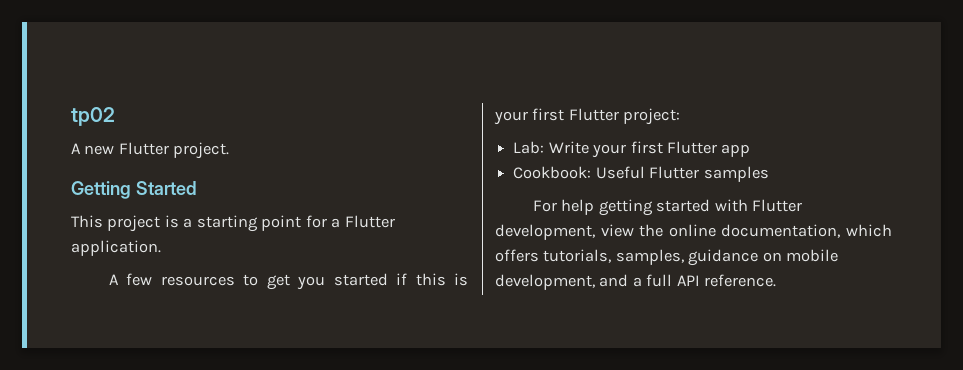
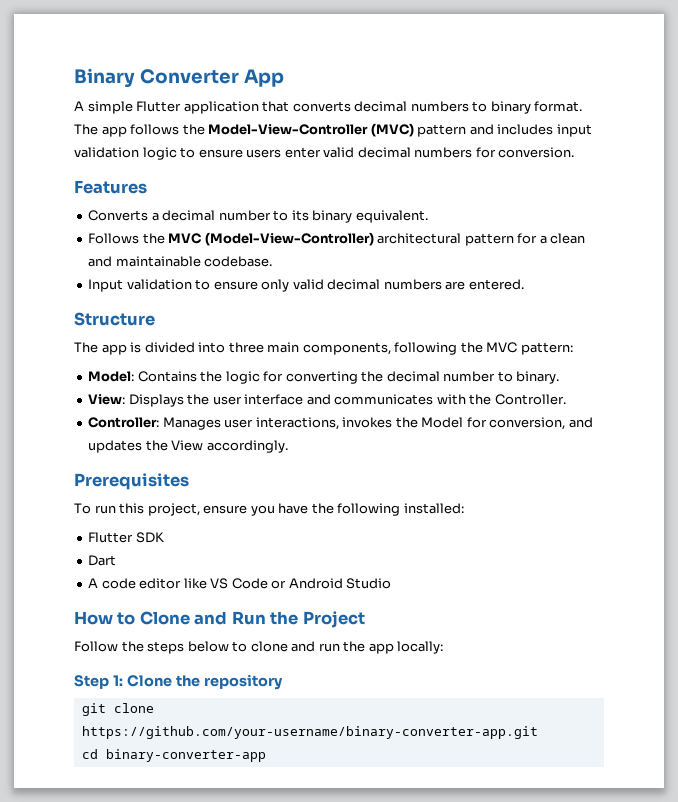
- tp02
- A new Flutter project.
- Getting Started
- This project is a starting point for a Flutter application.
- A few resources to get you started if this is your first Flutter project:
- Lab: Write your first Flutter app
- Cookbook: Useful Flutter samples
- For help getting started with Flutter development, view the online documentation, which offers tutorials, samples, guidance on mobile development, and a full API reference.
+ Binary Converter App
+ A simple Flutter application that converts decimal numbers to binary format. The app follows the Model-View-Controller (MVC) pattern and includes input validation logic to ensure users enter valid decimal numbers for conversion.
+ Features
+ Converts a decimal number to its binary equivalent.
+ Follows the MVC (Model-View-Controller) architectural pattern for a clean and maintainable codebase.
+ Input validation to ensure only valid decimal numbers are entered.
+ Structure
+ The app is divided into three main components, following the MVC pattern:
+ Model: Contains the logic for converting the decimal number to binary.
+ View: Displays the user interface and communicates with the Controller.
+ Controller: Manages user interactions, invokes the Model for conversion, and updates the View accordingly.
+ Prerequisites
+ To run this project, ensure you have the following installed:
+ Flutter SDK
+ Dart
+ A code editor like VS Code or Android Studio
+ How to Clone and Run the Project
+ Follow the steps below to clone and run the app locally:
+ Step 1: Clone the repository
+ git clone https://github.com/your-username/binary-converter-app.git
+ cd binary-converter-app

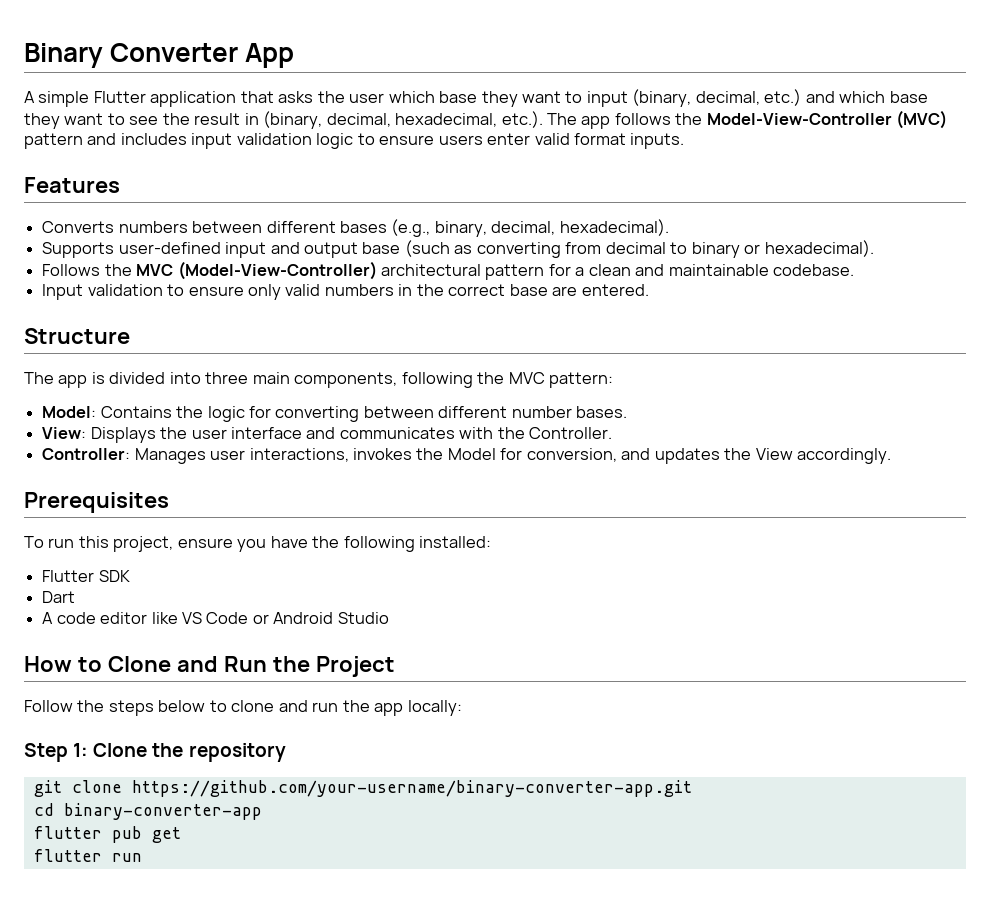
- A simple Flutter application that converts decimal numbers to binary format. The app follows the Model-View-Controller (MVC) pattern and includes input validation logic to ensure users enter valid decimal numbers for conversion.
+ A simple Flutter application that asks the user which base they want to input (binary, decimal, etc.) and which base they want to see the result in (binary, decimal, hexadecimal, etc.). The app follows the Model-View-Controller (MVC) pattern and includes input validation logic to ensure users enter valid format inputs.
  Features
- Converts a decimal number to its binary equivalent.
+ Converts numbers between different bases (e.g., binary, decimal, hexadecimal).
+ Supports user-defined input and output base (such as converting from decimal to binary or hexadecimal).
- Input validation to ensure only valid decimal numbers are entered.
+ Input validation to ensure only valid numbers in the correct base are entered.
- Model: Contains the logic for converting the decimal number to binary.
+ Model: Contains the logic for converting between different number bases.
+ flutter pub get
+ flutter run

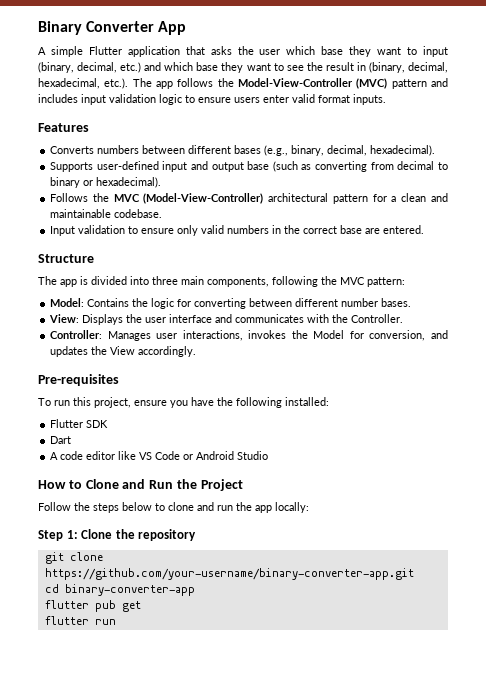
- Prerequisites
+ Pre-requisites

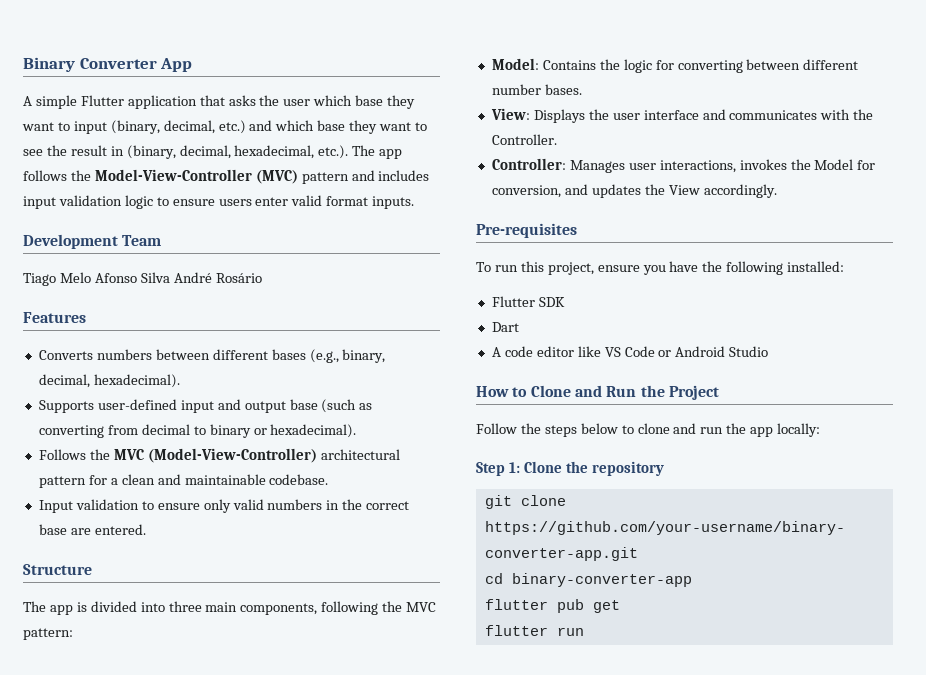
+ Development Team
+ Tiago Melo Afonso Silva André Rosário

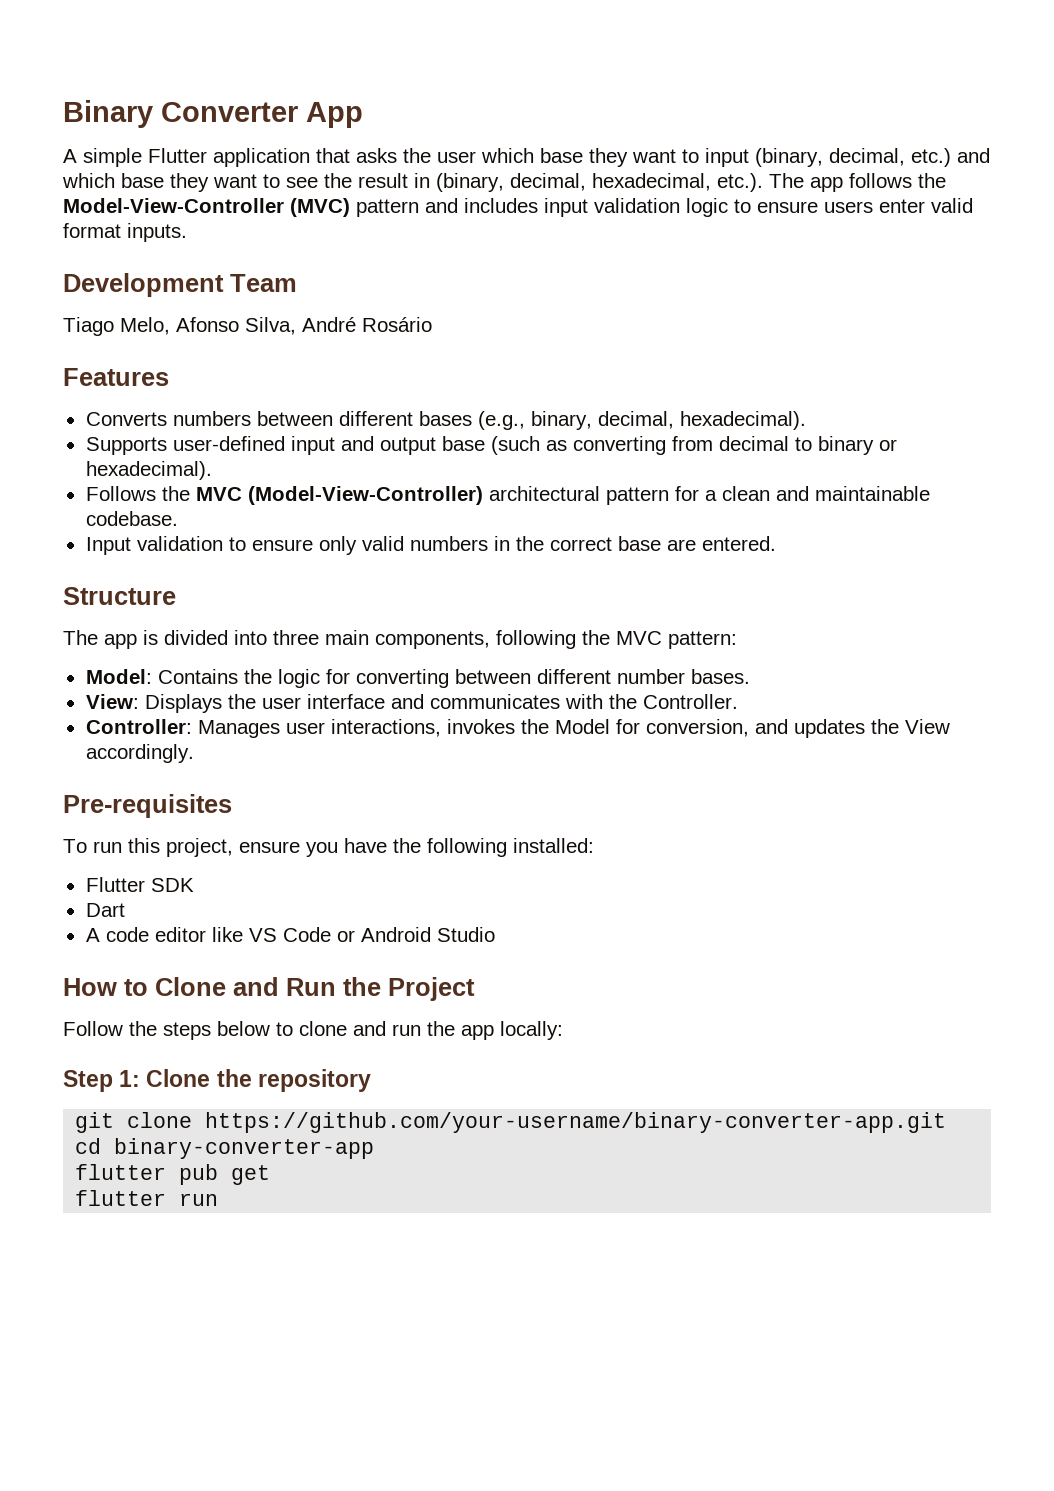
- Tiago Melo Afonso Silva André Rosário
+ Tiago Melo, Afonso Silva, André Rosário

